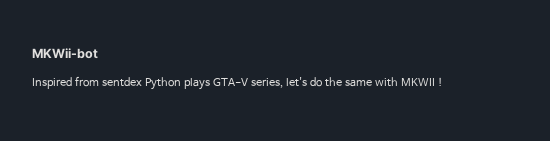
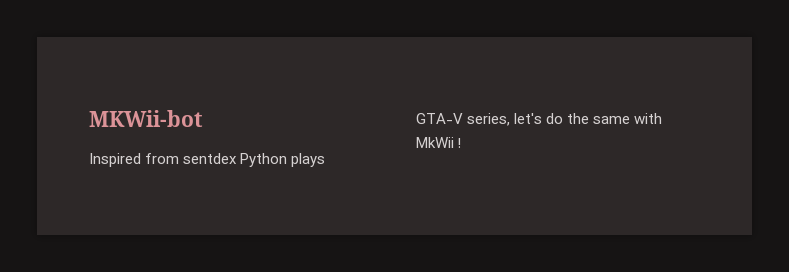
- Inspired from sentdex Python plays GTA-V series, let's do the same with MKWII !
+ Inspired from sentdex Python plays GTA-V series, let's do the same with MkWii !

